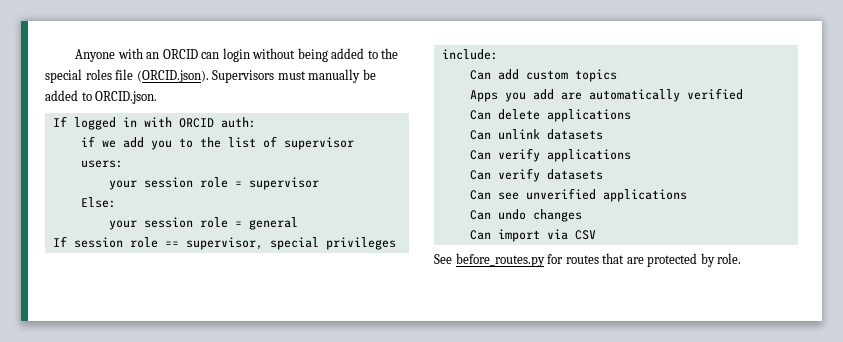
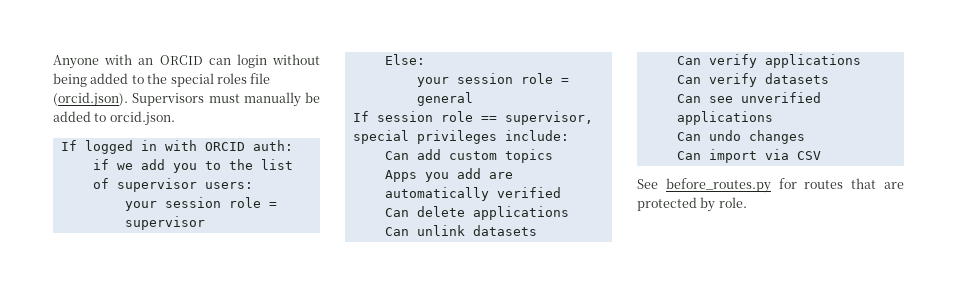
- Anyone with an ORCID can login without being added to the special roles file (ORCID.json). Supervisors must manually be added to ORCID.json.
+ Anyone with an ORCID can login without being added to the special roles file (orcid.json). Supervisors must manually be added to orcid.json.

